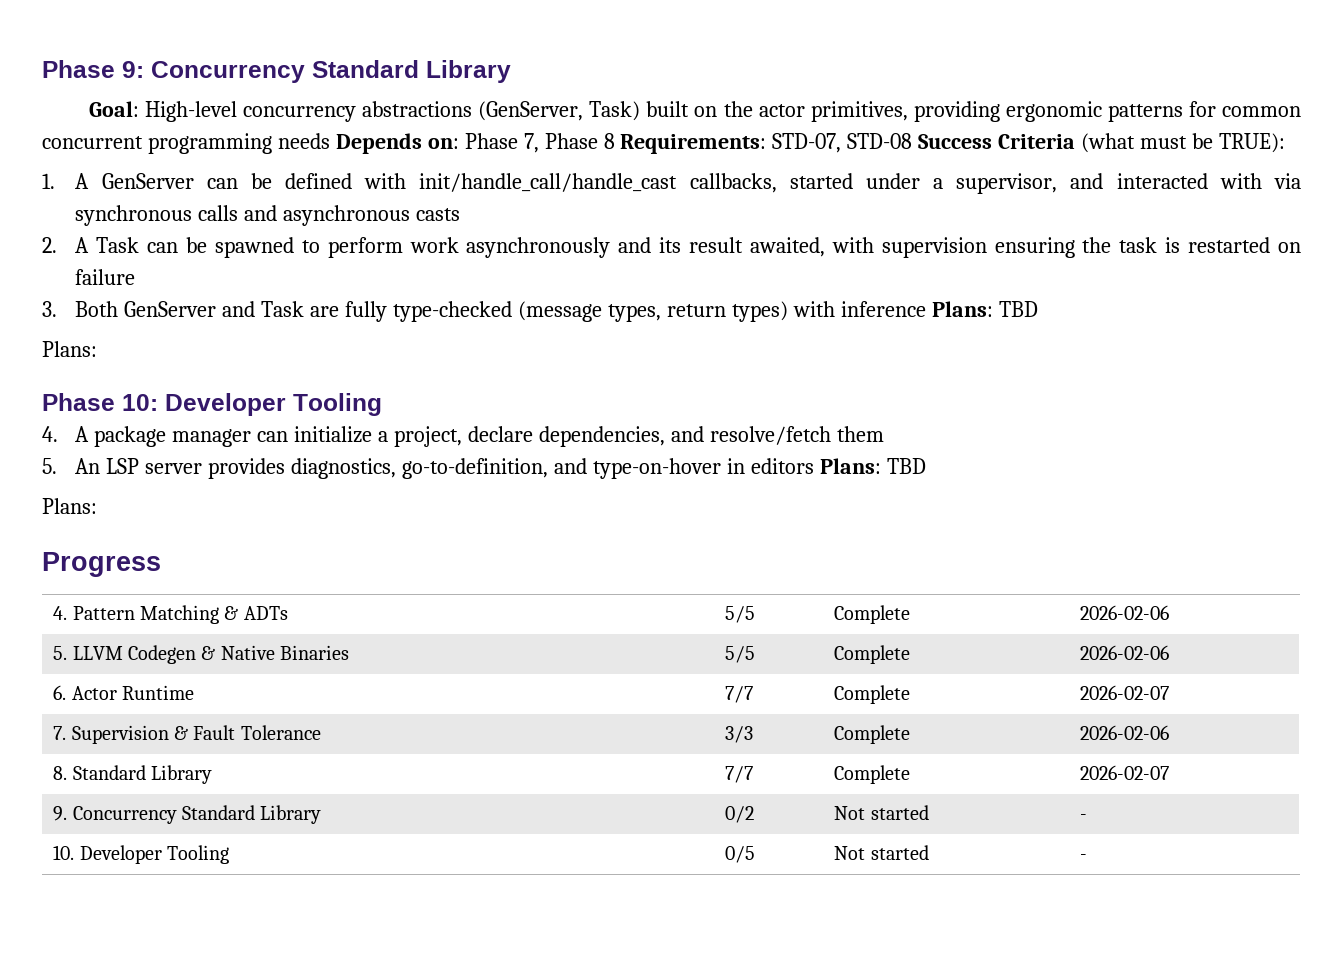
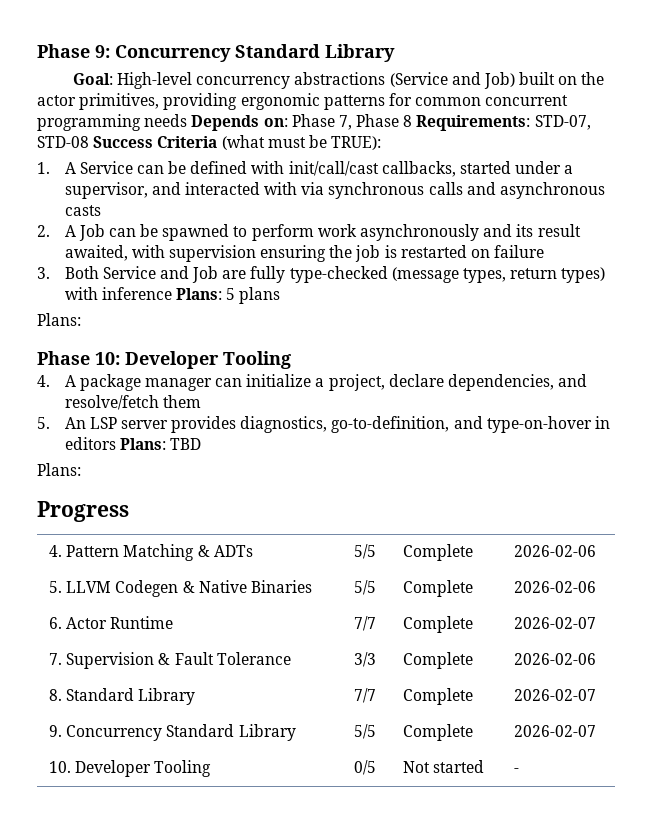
- Goal: High-level concurrency abstractions (GenServer, Task) built on the actor primitives, providing ergonomic patterns for common concurrent programming needs Depends on: Phase 7, Phase 8 Requirements: STD-07, STD-08 Success Criteria (what must be TRUE):
+ Goal: High-level concurrency abstractions (Service and Job) built on the actor primitives, providing ergonomic patterns for common concurrent programming needs Depends on: Phase 7, Phase 8 Requirements: STD-07, STD-08 Success Criteria (what must be TRUE):
- 1. A GenServer can be defined with init/handle_call/handle_cast callbacks, started under a supervisor, and interacted with via synchronous calls and asynchronous casts
+ 1. A Service can be defined with init/call/cast callbacks, started under a supervisor, and interacted with via synchronous calls and asynchronous casts
- 2. A Task can be spawned to perform work asynchronously and its result awaited, with supervision ensuring the task is restarted on failure
+ 2. A Job can be spawned to perform work asynchronously and its result awaited, with supervision ensuring the job is restarted on failure
- 3. Both GenServer and Task are fully type-checked (message types, return types) with inference Plans: TBD
+ 3. Both Service and Job are fully type-checked (message types, return types) with inference Plans: 5 plans
- 9. Concurrency Standard Library | 0/2 | Not started | -
+ 9. Concurrency Standard Library | 5/5 | Complete | 2026-02-07

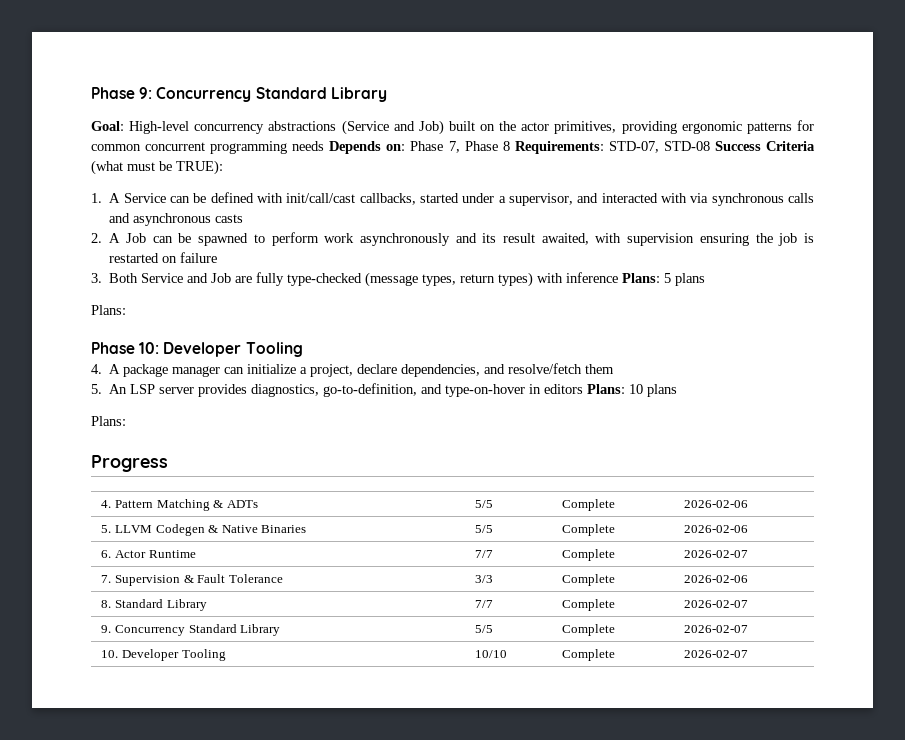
- 5. An LSP server provides diagnostics, go-to-definition, and type-on-hover in editors Plans: TBD
+ 5. An LSP server provides diagnostics, go-to-definition, and type-on-hover in editors Plans: 10 plans
- 10. Developer Tooling | 0/5 | Not started | -
+ 10. Developer Tooling | 10/10 | Complete | 2026-02-07

